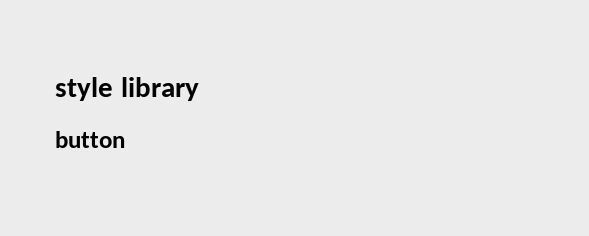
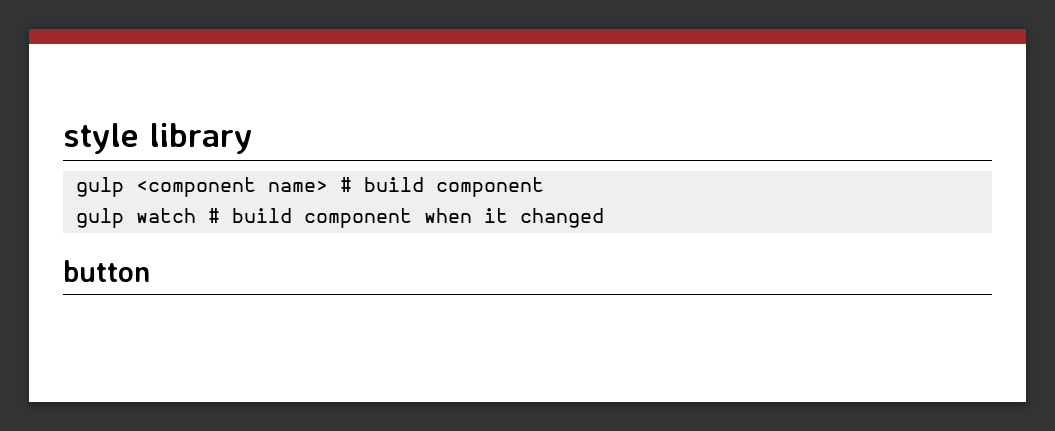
+ gulp <component name> # build component
+ gulp watch # build component when it changed

